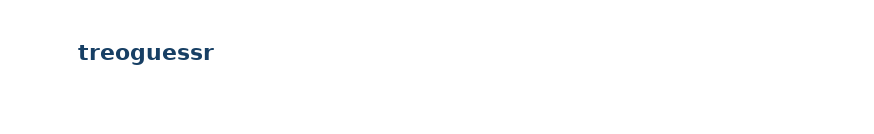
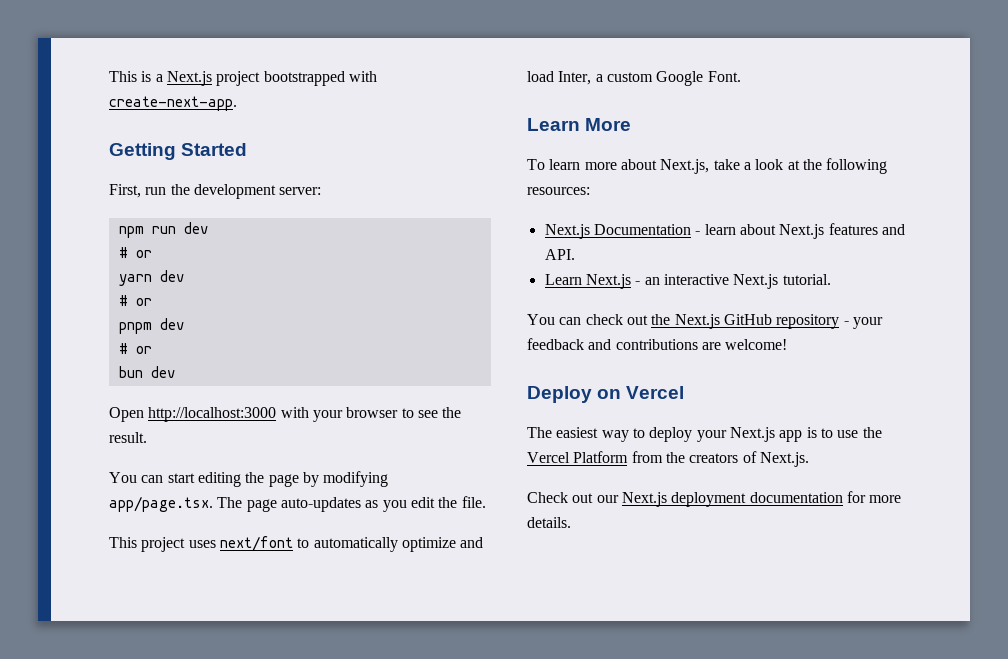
- treoguessr
+ This is a Next.js project bootstrapped with create-next-app.
+ Getting Started
+ First, run the development server:
+ npm run dev
+ # or
+ yarn dev
+ # or
+ pnpm dev
+ # or
+ bun dev
+ Open http://localhost:3000 with your browser to see the result.
+ You can start editing the page by modifying app/page.tsx. The page auto-updates as you edit the file.
+ This project uses next/font to automatically optimize and load Inter, a custom Google Font.
+ Learn More
+ To learn more about Next.js, take a look at the following resources:
+ Next.js Documentation - learn about Next.js features and API.
+ Learn Next.js - an interactive Next.js tutorial.
+ You can check out the Next.js GitHub repository - your feedback and contributions are welcome!
+ Deploy on Vercel
+ The easiest way to deploy your Next.js app is to use the Vercel Platform from the creators of Next.js.
+ Check out our Next.js deployment documentation for more details.

